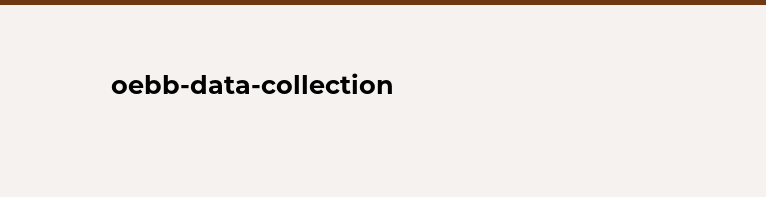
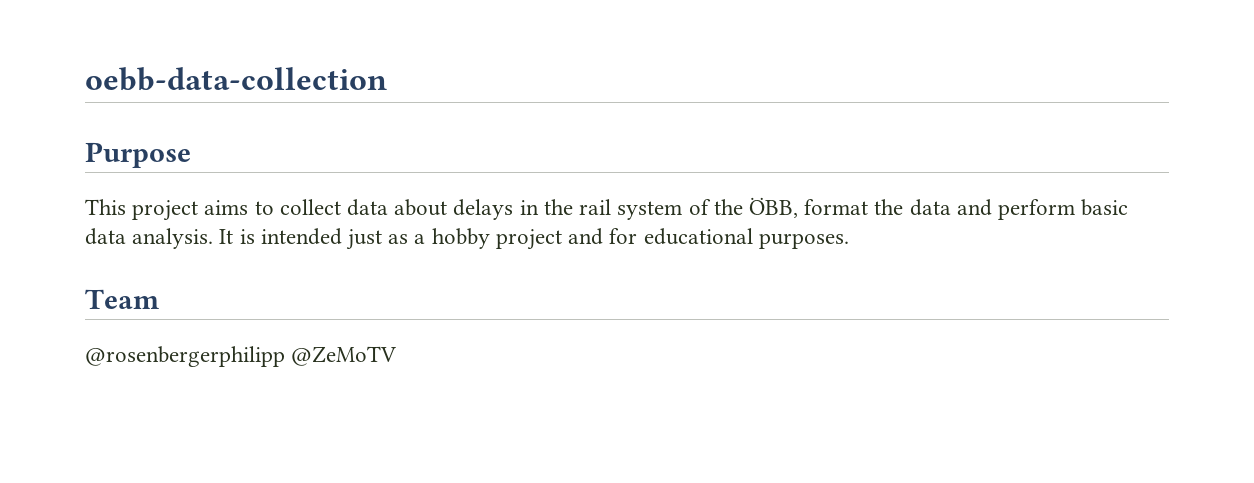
+ Purpose
+ This project aims to collect data about delays in the rail system of the ÖBB, format the data and perform basic data analysis. It is intended just as a hobby project and for educational purposes.
+ Team
+ @rosenbergerphilipp @ZeMoTV

